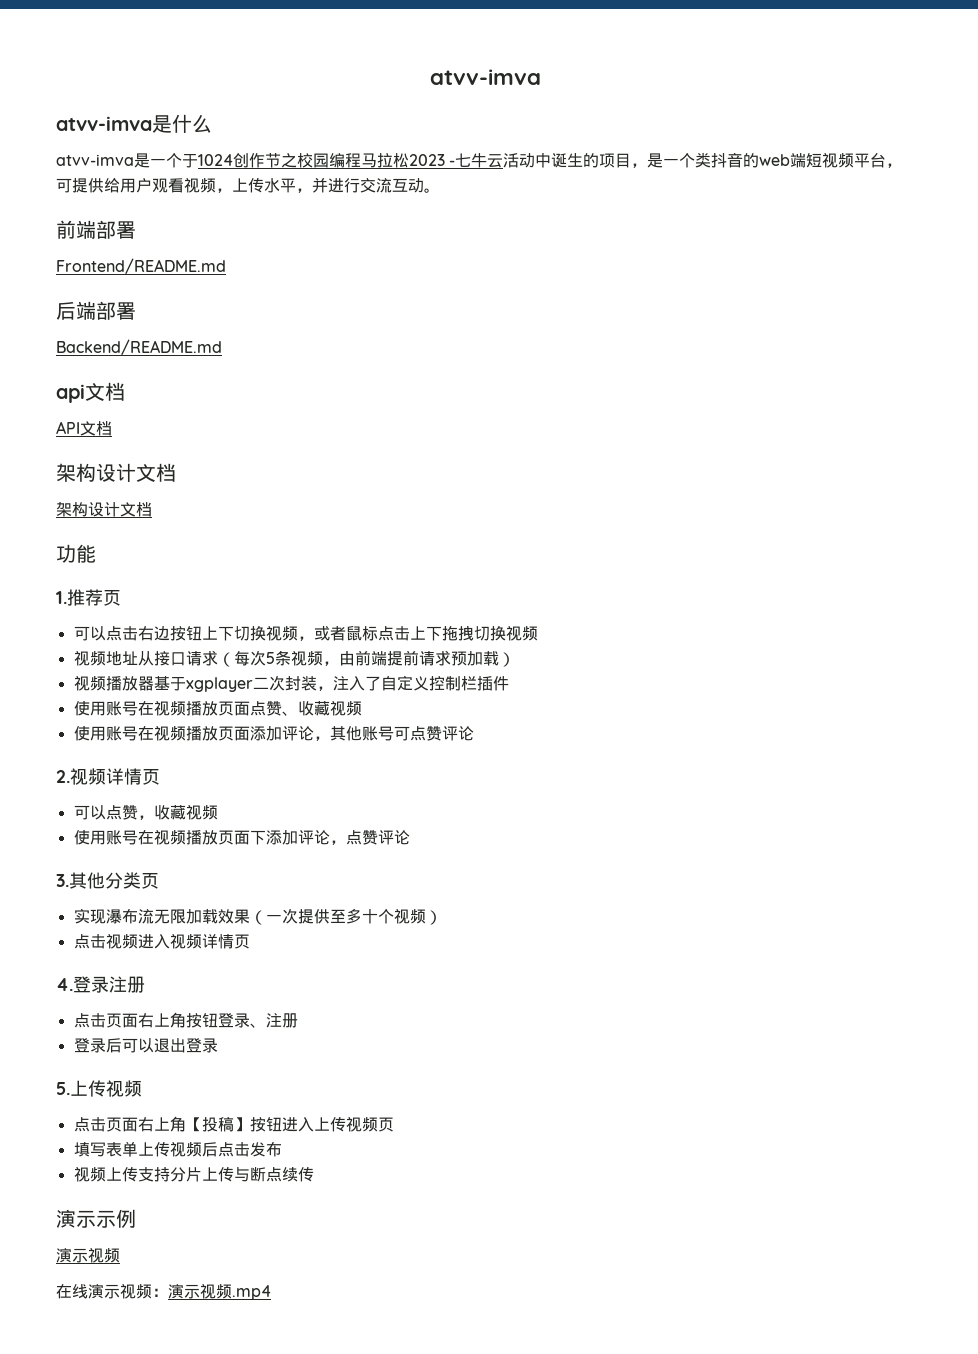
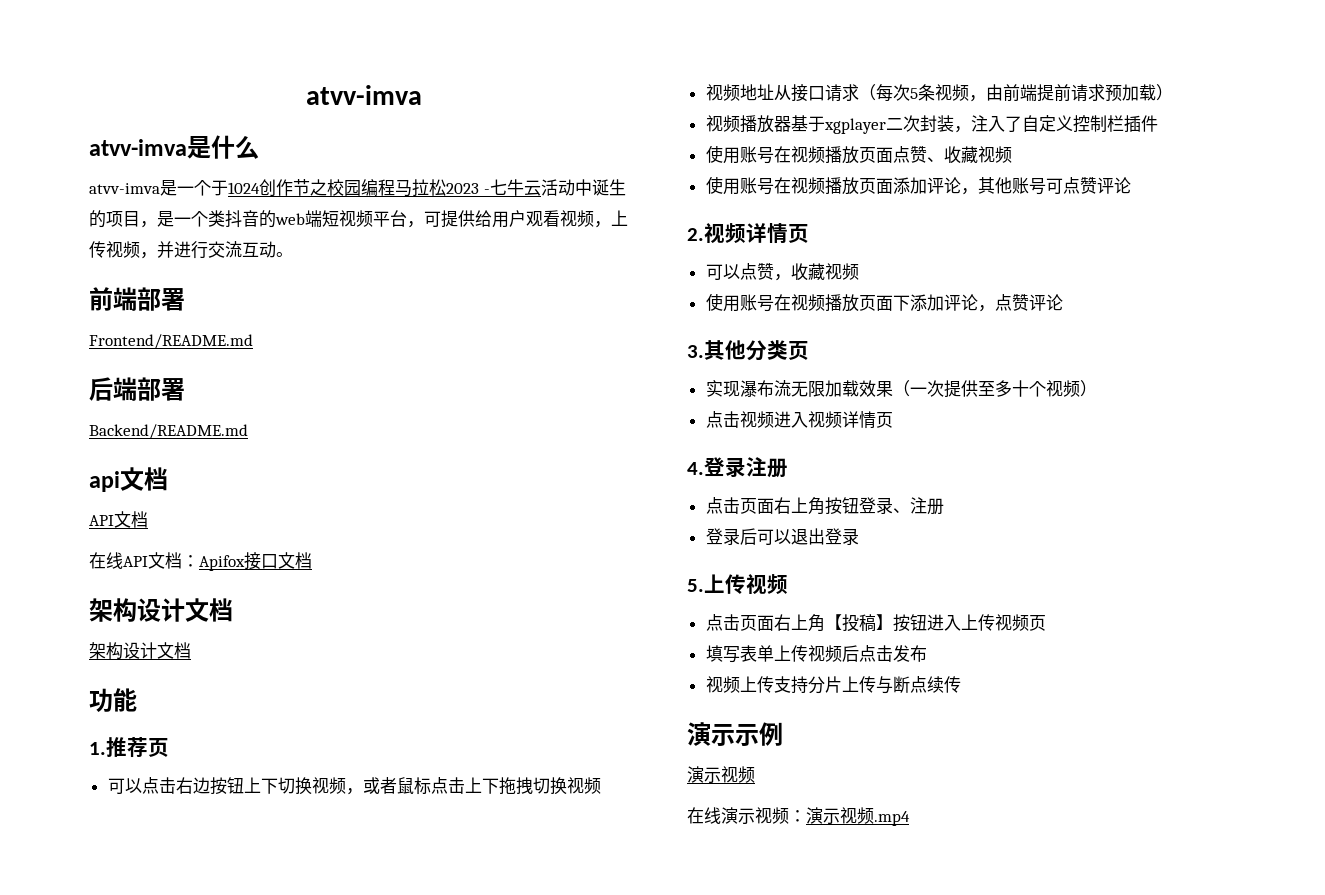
- atvv-imva是一个于1024创作节之校园编程马拉松2023 -七牛云活动中诞生的项目，是一个类抖音的web端短视频平台，可提供给用户观看视频，上传水平，并进行交流互动。
+ atvv-imva是一个于1024创作节之校园编程马拉松2023 -七牛云活动中诞生的项目，是一个类抖音的web端短视频平台，可提供给用户观看视频，上传视频，并进行交流互动。
+ 在线API文档：Apifox接口文档

